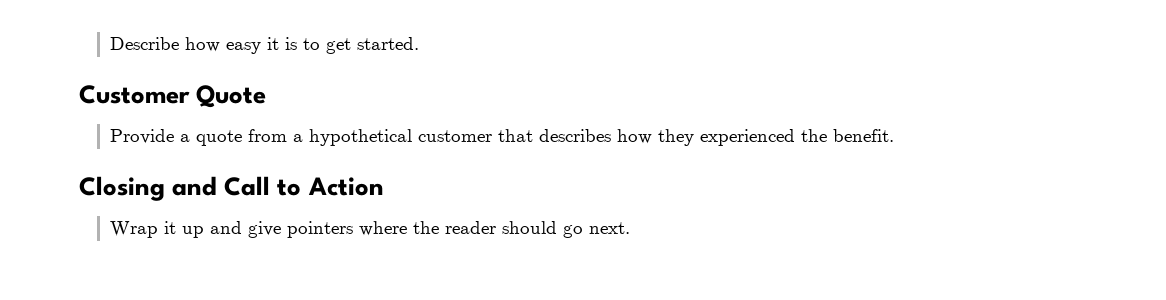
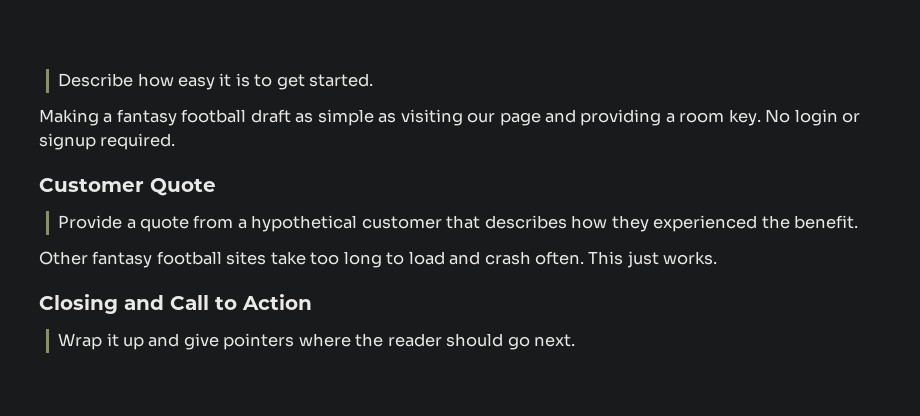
+ Making a fantasy football draft as simple as visiting our page and providing a room key. No login or signup required.
+ Other fantasy football sites take too long to load and crash often. This just works.

